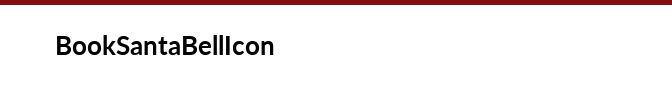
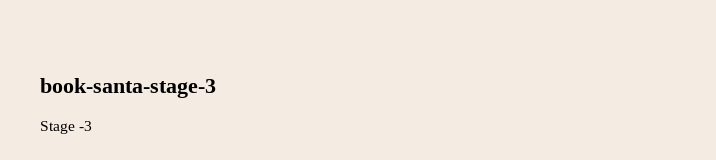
- BookSantaBellIcon
+ book-santa-stage-3
+ Stage -3

